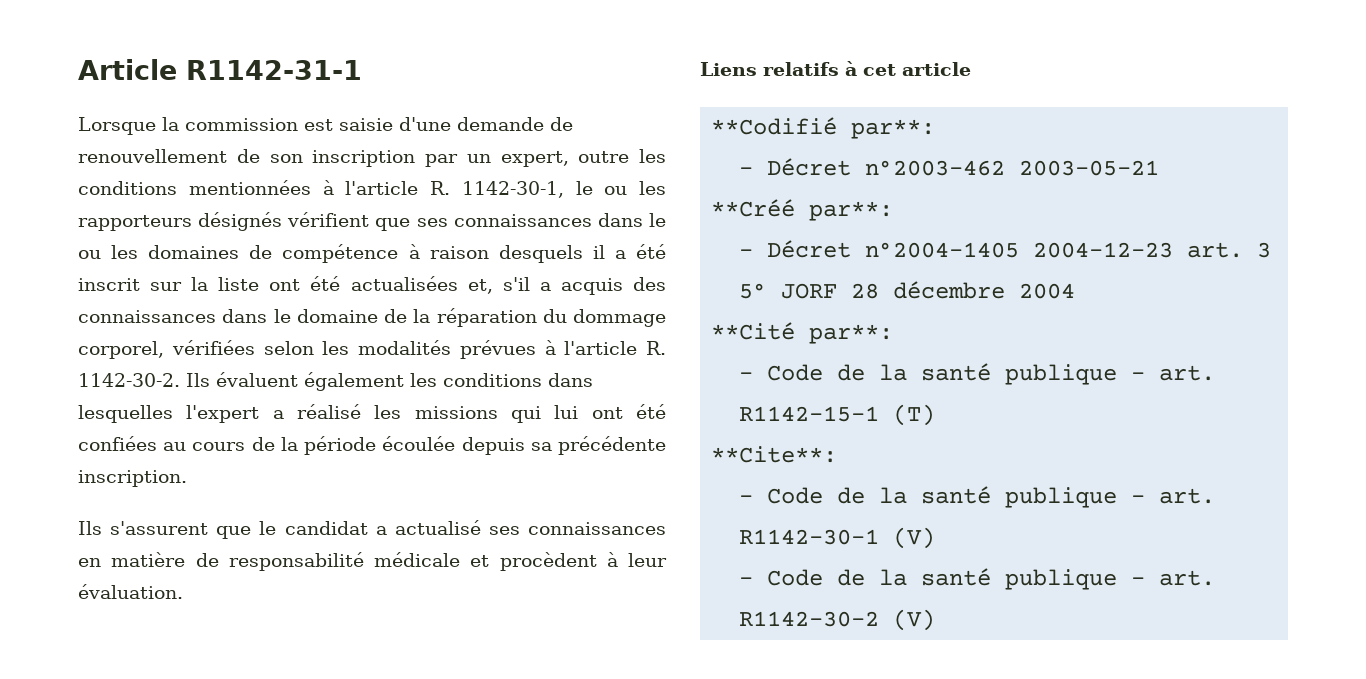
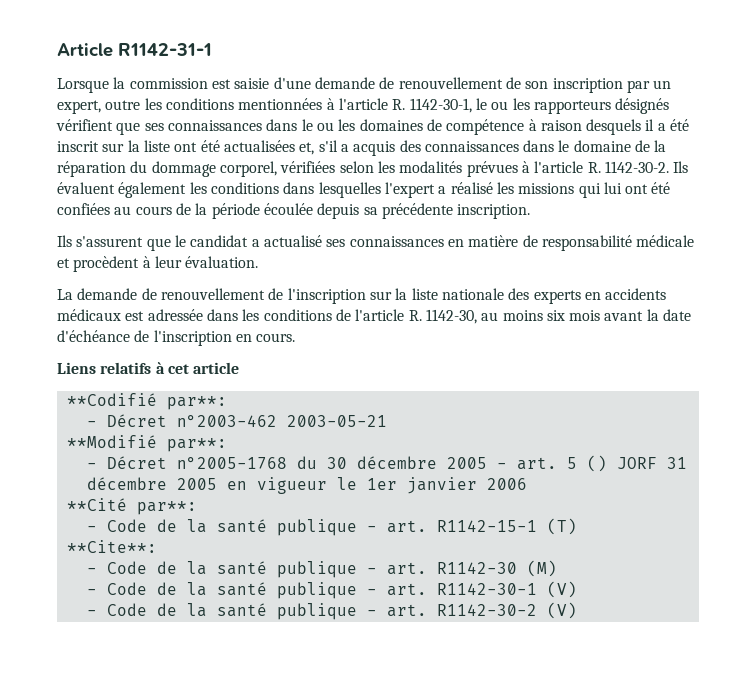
+ La demande de renouvellement de l'inscription sur la liste nationale des experts en accidents médicaux est adressée dans les conditions de l'article R. 1142-30, au moins six mois avant la date d'échéance de l'inscription en cours.
- **Créé par**:
- - Décret n°2004-1405 2004-12-23 art. 3 5° JORF 28 décembre 2004
+ **Modifié par**:
+ - Décret n°2005-1768 du 30 décembre 2005 - art. 5 () JORF 31 décembre 2005 en vigueur le 1er janvier 2006
+ - Code de la santé publique - art. R1142-30 (M)

